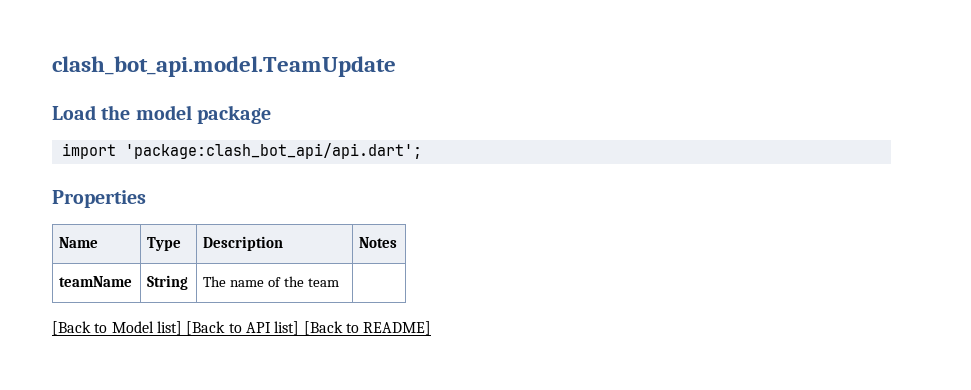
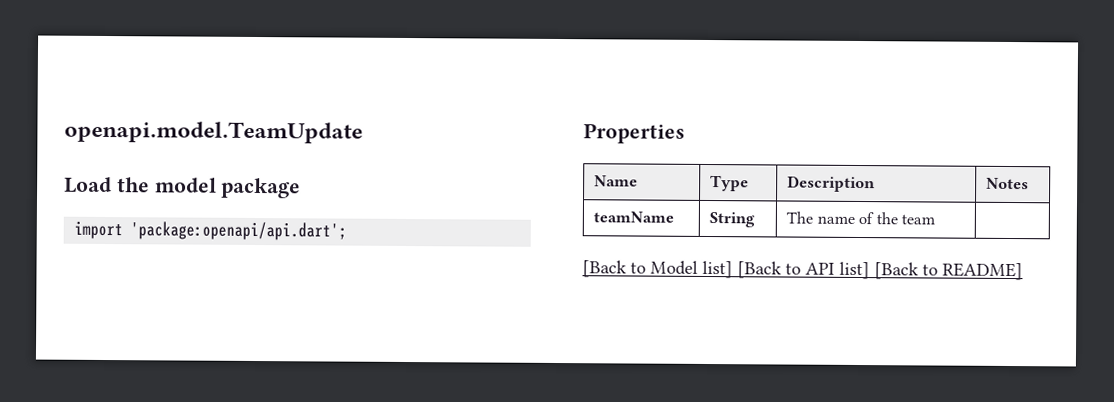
- clash_bot_api.model.TeamUpdate
+ openapi.model.TeamUpdate
- import 'package:clash_bot_api/api.dart';
+ import 'package:openapi/api.dart';

